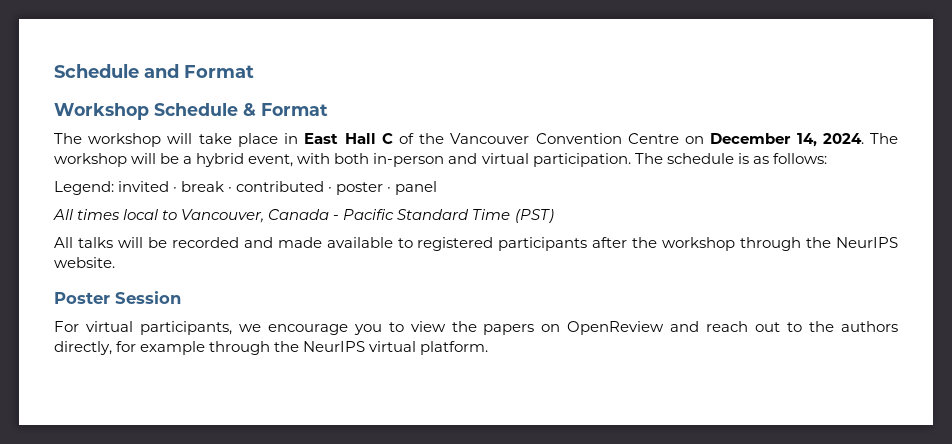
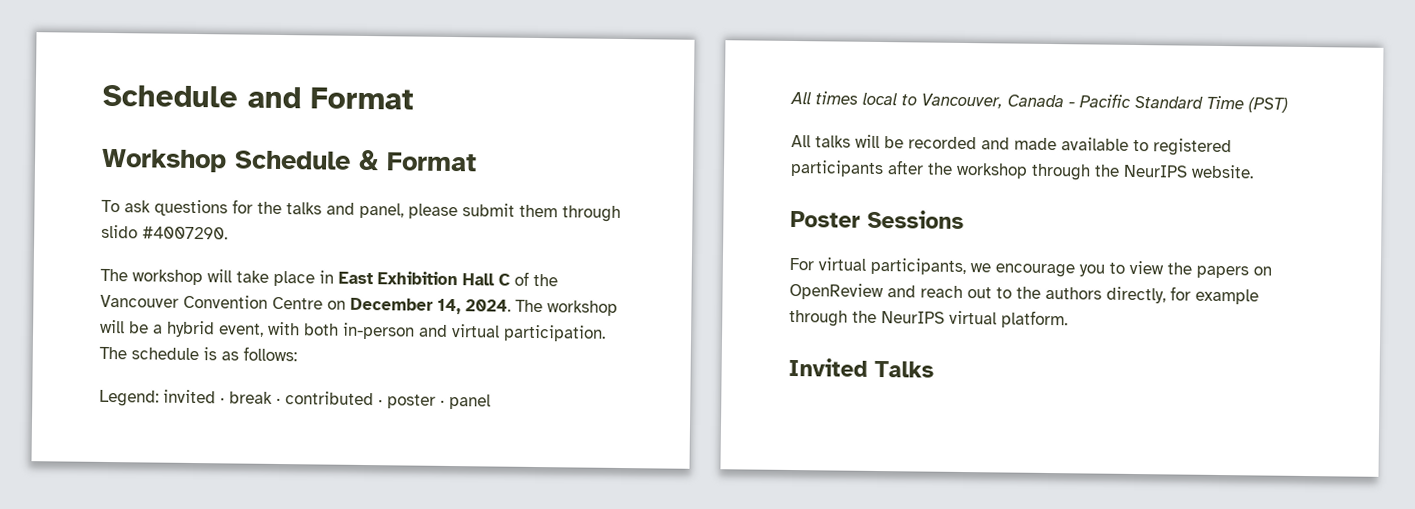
+ To ask questions for the talks and panel, please submit them through slido #4007290.
- The workshop will take place in East Hall C of the Vancouver Convention Centre on December 14, 2024.
+ The workshop will take place in East Exhibition Hall C of the Vancouver Convention Centre on December 14, 2024.
- Poster Session
+ Poster Sessions
+ Invited Talks

